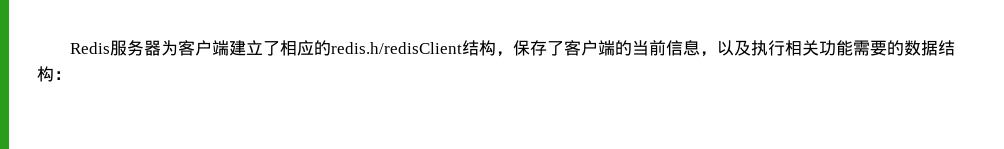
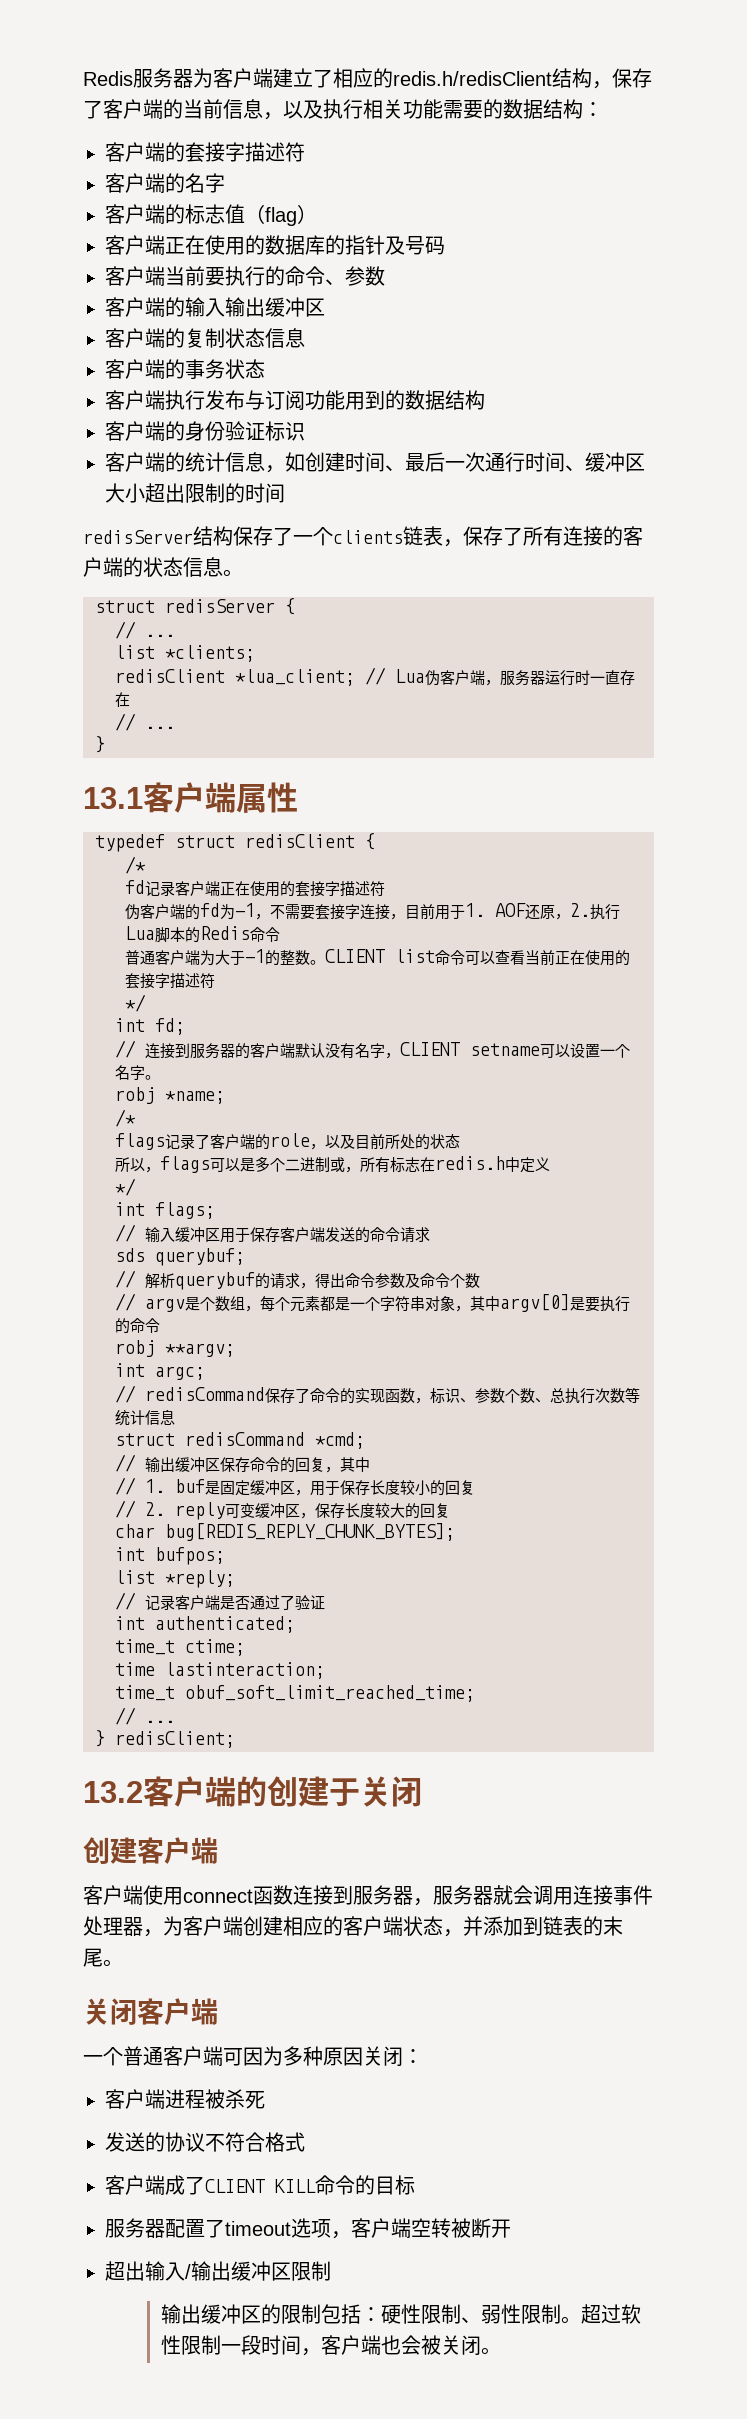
+ 客户端的套接字描述符
+ 客户端的名字
+ 客户端的标志值（flag）
+ 客户端正在使用的数据库的指针及号码
+ 客户端当前要执行的命令、参数
+ 客户端的输入输出缓冲区
+ 客户端的复制状态信息
+ 客户端的事务状态
+ 客户端执行发布与订阅功能用到的数据结构
+ 客户端的身份验证标识
+ 客户端的统计信息，如创建时间、最后一次通行时间、缓冲区大小超出限制的时间
+ redisServer结构保存了一个clients链表，保存了所有连接的客户端的状态信息。
+ struct redisServer {
+ // ...
+ list *clients;
+ redisClient *lua_client; // Lua伪客户端，服务器运行时一直存在
+ // ...
+ }
+ 13.1客户端属性
+ typedef struct redisClient {
+ /*
+ fd记录客户端正在使用的套接字描述符
+ 伪客户端的fd为-1，不需要套接字连接，目前用于1. AOF还原，2.执行Lua脚本的Redis命令
+ 普通客户端为大于-1的整数。CLIENT list命令可以查看当前正在使用的套接字描述符
+ */
+ int fd;
+ // 连接到服务器的客户端默认没有名字，CLIENT setname可以设置一个名字。
+ robj *name;
+ /*
+ flags记录了客户端的role，以及目前所处的状态
+ 所以，flags可以是多个二进制或，所有标志在redis.h中定义
+ */
+ int flags;
+ // 输入缓冲区用于保存客户端发送的命令请求
+ sds querybuf;
+ // 解析querybuf的请求，得出命令参数及命令个数
+ // argv是个数组，每个元素都是一个字符串对象，其中argv[0]是要执行的命令
+ robj **argv;
+ int argc;
+ // redisCommand保存了命令的实现函数，标识、参数个数、总执行次数等统计信息
+ struct redisCommand *cmd;
+ // 输出缓冲区保存命令的回复，其中
+ // 1. buf是固定缓冲区，用于保存长度较小的回复
+ // 2. reply可变缓冲区，保存长度较大的回复
+ char bug[REDIS_REPLY_CHUNK_BYTES];
+ int bufpos;
+ list *reply;
+ // 记录客户端是否通过了验证
+ int authenticated;
+ time_t ctime;
+ time lastinteraction;
+ time_t obuf_soft_limit_reached_time;
+ // ...
+ } redisClient;
+ 13.2客户端的创建于关闭
+ 创建客户端
+ 客户端使用connect函数连接到服务器，服务器就会调用连接事件处理器，为客户端创建相应的客户端状态，并添加到链表的末尾。
+ 关闭客户端
+ 一个普通客户端可因为多种原因关闭：
+ 客户端进程被杀死
+ 发送的协议不符合格式
+ 客户端成了CLIENT KILL命令的目标
+ 服务器配置了timeout选项，客户端空转被断开
+ 超出输入/输出缓冲区限制
+ 输出缓冲区的限制包括：硬性限制、弱性限制。超过软性限制一段时间，客户端也会被关闭。

